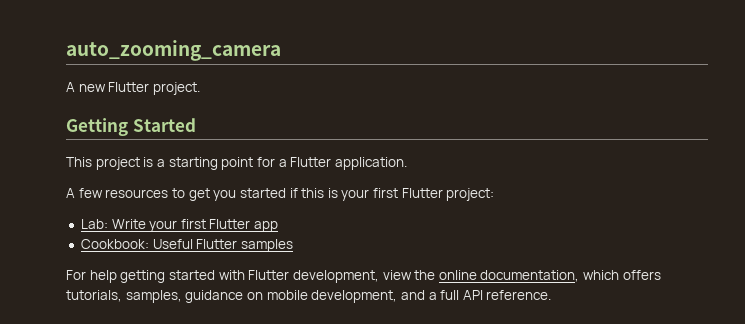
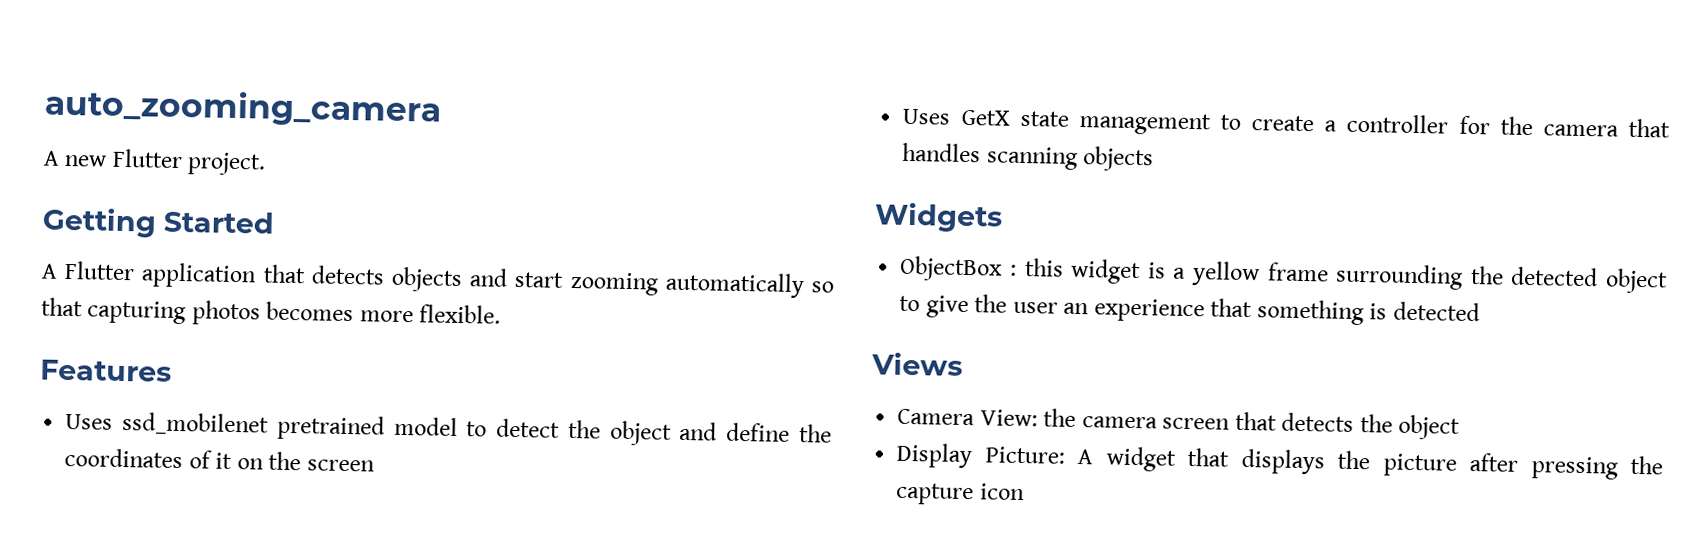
- This project is a starting point for a Flutter application.
- A few resources to get you started if this is your first Flutter project:
- Lab: Write your first Flutter app
- Cookbook: Useful Flutter samples
- For help getting started with Flutter development, view the online documentation, which offers tutorials, samples, guidance on mobile development, and a full API reference.
+ A Flutter application that detects objects and start zooming automatically so that capturing photos becomes more flexible.
+ Features
+ Uses ssd_mobilenet pretrained model to detect the object and define the coordinates of it on the screen
+ Uses GetX state management to create a controller for the camera that handles scanning objects
+ Widgets
+ ObjectBox : this widget is a yellow frame surrounding the detected object to give the user an experience that something is detected
+ Views
+ Camera View: the camera screen that detects the object
+ Display Picture: A widget that displays the picture after pressing the capture icon

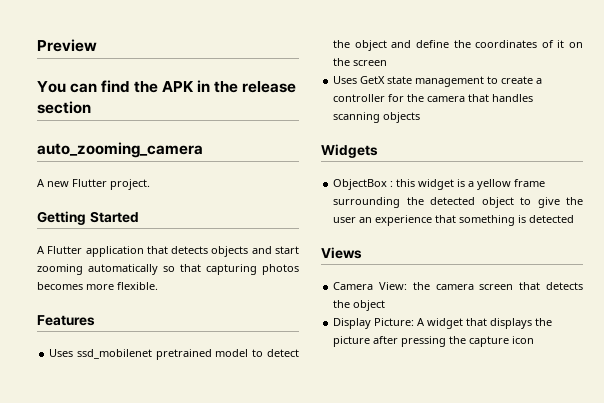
+ Preview
+ You can find the APK in the release section

